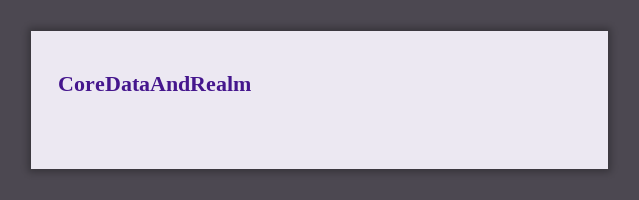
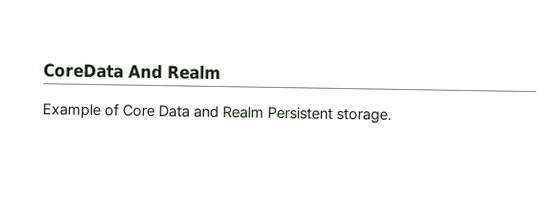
- CoreDataAndRealm
+ CoreData And Realm
+ Example of Core Data and Realm Persistent storage.

